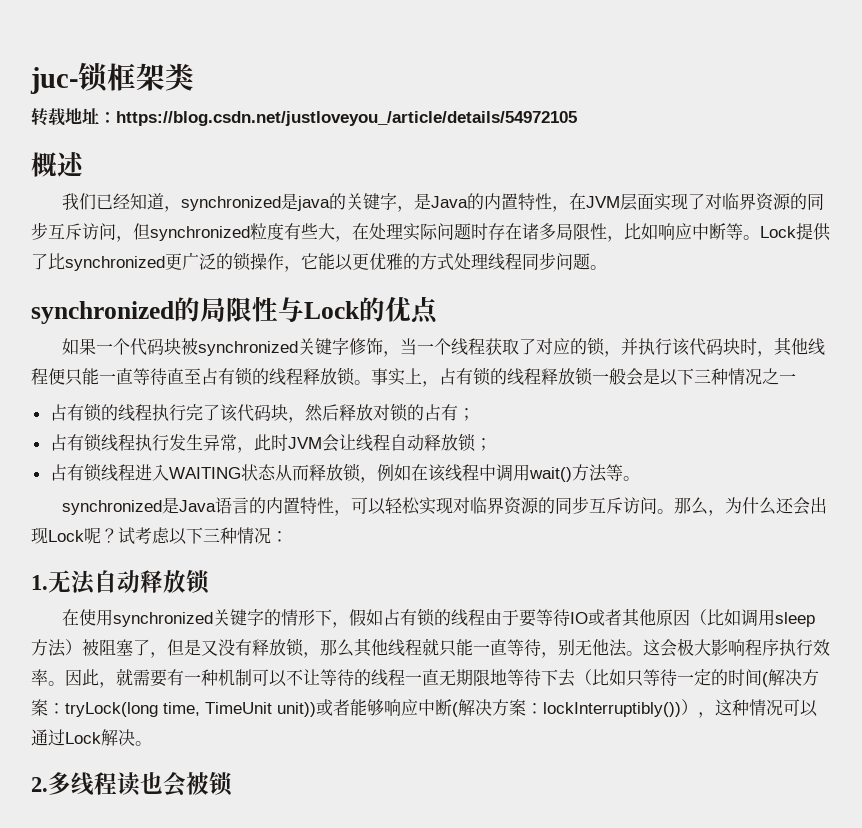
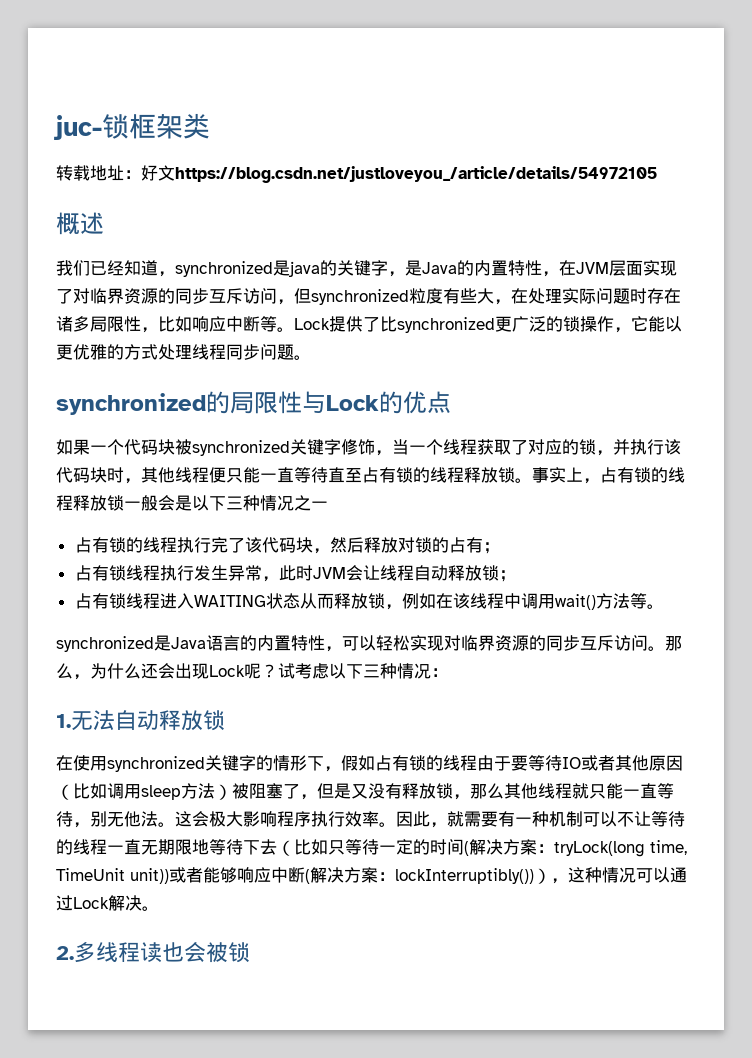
- 转载地址：https://blog.csdn.net/justloveyou_/article/details/54972105
+ 转载地址：好文https://blog.csdn.net/justloveyou_/article/details/54972105

